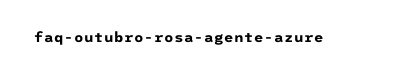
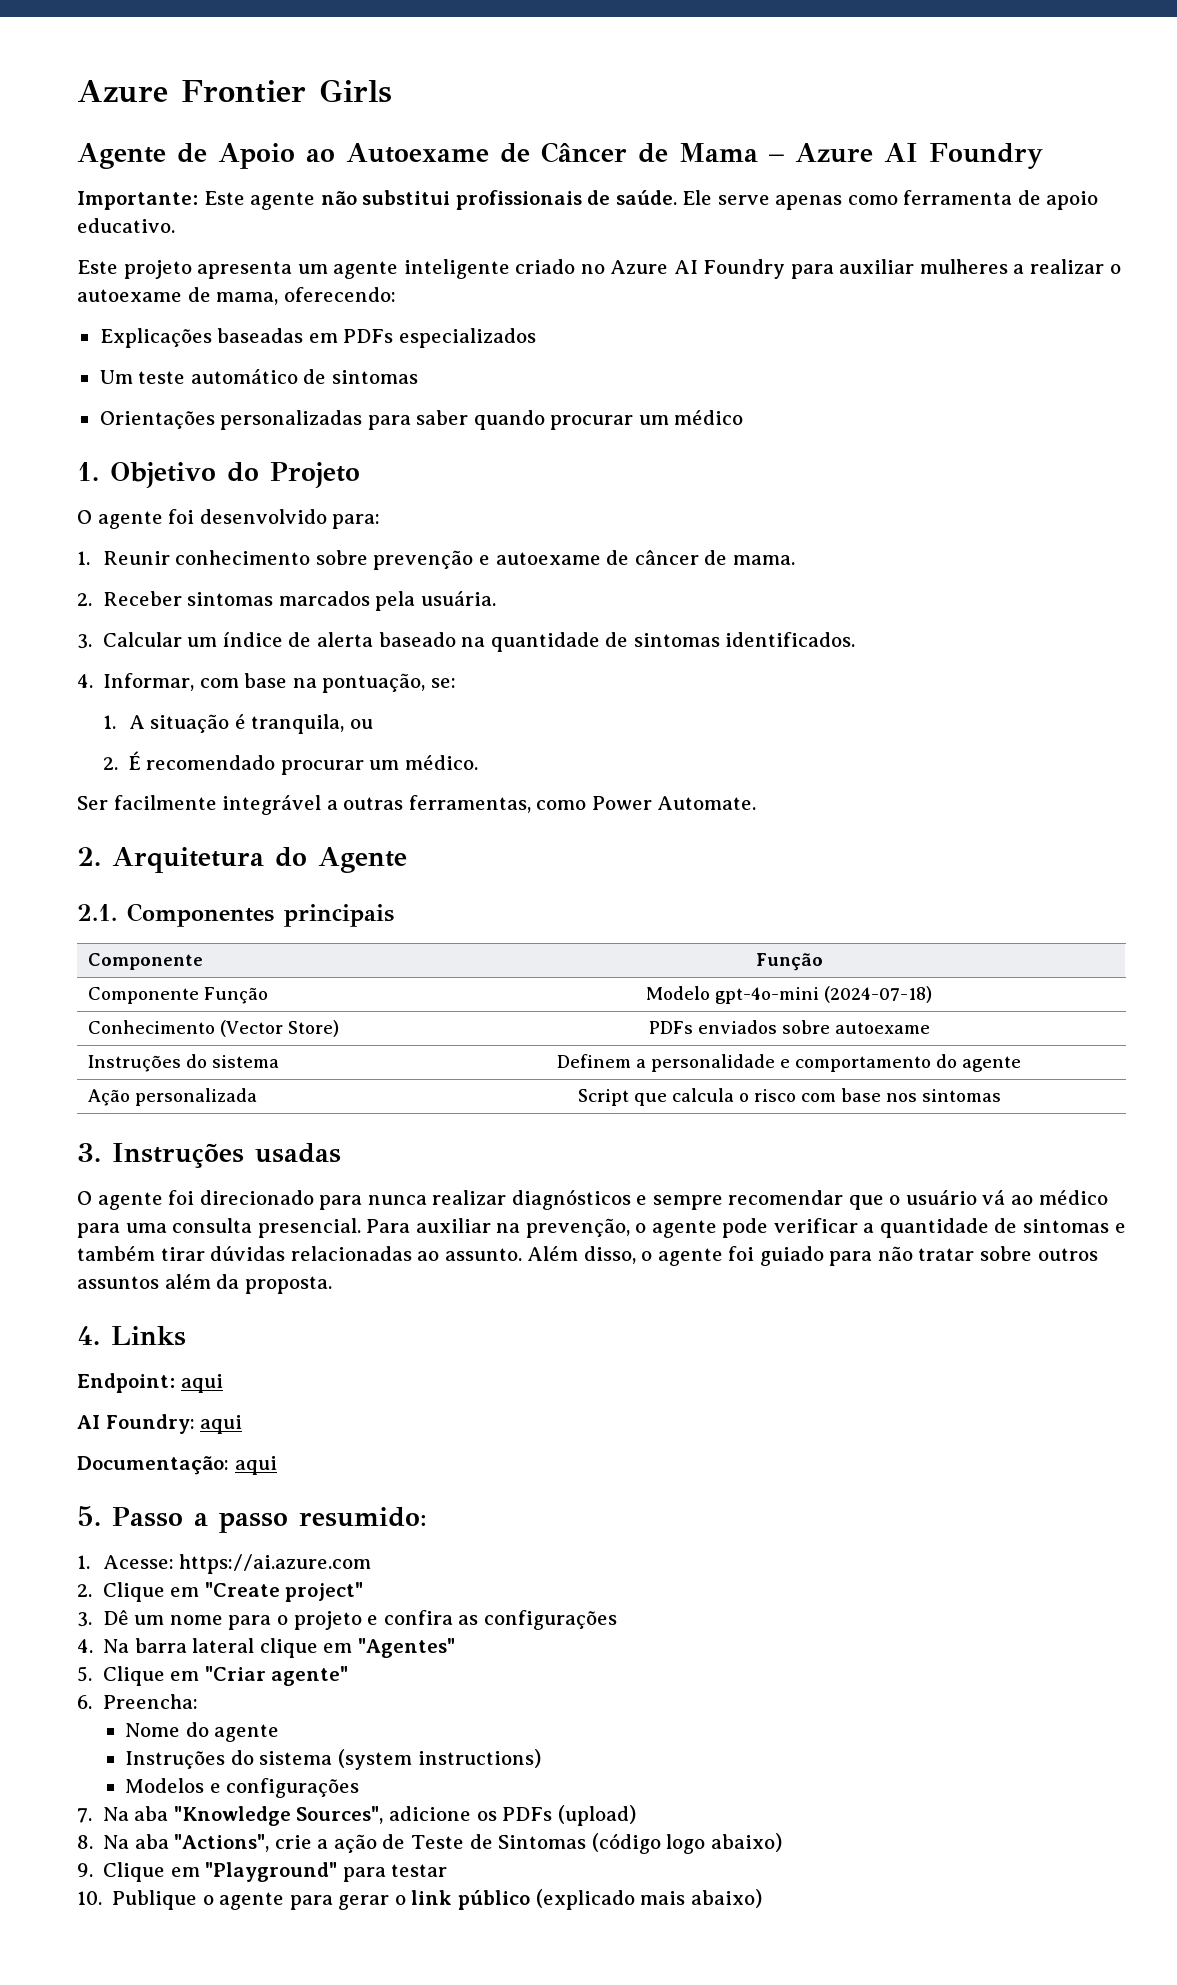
- faq-outubro-rosa-agente-azure
+ Azure Frontier Girls
+ Agente de Apoio ao Autoexame de Câncer de Mama – Azure AI Foundry
+ Importante: Este agente não substitui profissionais de saúde. Ele serve apenas como ferramenta de apoio educativo.
+ Este projeto apresenta um agente inteligente criado no Azure AI Foundry para auxiliar mulheres a realizar o autoexame de mama, oferecendo:
+ Explicações baseadas em PDFs especializados
+ Um teste automático de sintomas
+ Orientações personalizadas para saber quando procurar um médico
+ 1. Objetivo do Projeto
+ O agente foi desenvolvido para:
+ 1. Reunir conhecimento sobre prevenção e autoexame de câncer de mama.
+ 2. Receber sintomas marcados pela usuária.
+ 3. Calcular um índice de alerta baseado na quantidade de sintomas identificados.
+ 4. Informar, com base na pontuação, se:
+ 1. A situação é tranquila, ou
+ 2. É recomendado procurar um médico.
+ Ser facilmente integrável a outras ferramentas, como Power Automate.
+ 2. Arquitetura do Agente
+ 2.1. Componentes principais
+ Componente | Função
+ Componente Função | Modelo gpt-4o-mini (2024-07-18)
+ Conhecimento (Vector Store) | PDFs enviados sobre autoexame
+ Instruções do sistema | Definem a personalidade e comportamento do agente
+ Ação personalizada | Script que calcula o risco com base nos sintomas
+ 3. Instruções usadas
+ O agente foi direcionado para nunca realizar diagnósticos e sempre recomendar que o usuário vá ao médico para uma consulta presencial. Para auxiliar na prevenção, o agente pode verificar a quantidade de sintomas e também tirar dúvidas relacionadas ao assunto. Além disso, o agente foi guiado para não tratar sobre outros assuntos além da proposta.
+ 4. Links
+ Endpoint: aqui
+ AI Foundry: aqui
+ Documentação: aqui
+ 5. Passo a passo resumido:
+ 1. Acesse: https://ai.azure.com
+ 2. Clique em "Create project"
+ 3. Dê um nome para o projeto e confira as configurações
+ 4. Na barra lateral clique em "Agentes"
+ 5. Clique em "Criar agente"
+ 6. Preencha:
+ Nome do agente
+ Instruções do sistema (system instructions)
+ Modelos e configurações
+ 7. Na aba "Knowledge Sources", adicione os PDFs (upload)
+ 8. Na aba "Actions", crie a ação de Teste de Sintomas (código logo abaixo)
+ 9. Clique em "Playground" para testar
+ 10. Publique o agente para gerar o link público (explicado mais abaixo)

